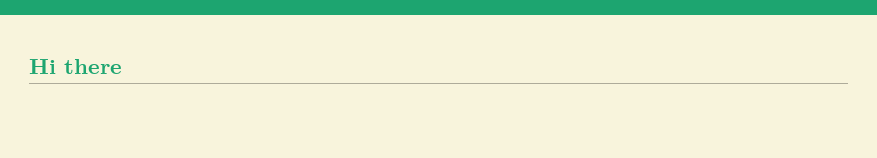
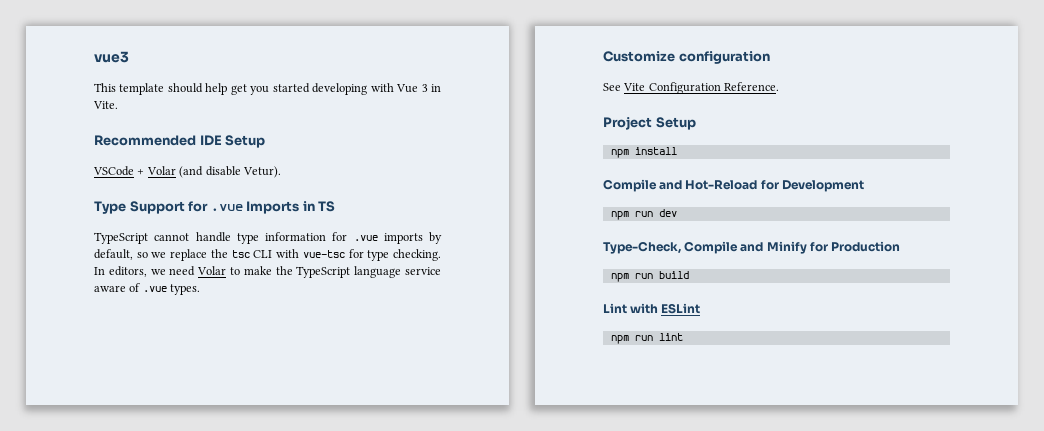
- Hi there
+ vue3
+ This template should help get you started developing with Vue 3 in Vite.
+ Recommended IDE Setup
+ VSCode + Volar (and disable Vetur).
+ Type Support for .vue Imports in TS
+ TypeScript cannot handle type information for .vue imports by default, so we replace the tsc CLI with vue-tsc for type checking. In editors, we need Volar to make the TypeScript language service aware of .vue types.
+ Customize configuration
+ See Vite Configuration Reference.
+ Project Setup
+ npm install
+ Compile and Hot-Reload for Development
+ npm run dev
+ Type-Check, Compile and Minify for Production
+ npm run build
+ Lint with ESLint
+ npm run lint

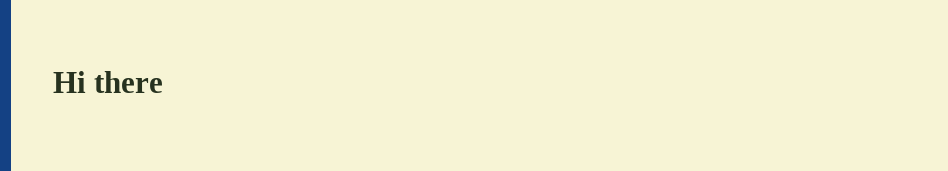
- vue3
- This template should help get you started developing with Vue 3 in Vite.
- Recommended IDE Setup
- VSCode + Volar (and disable Vetur).
- Type Support for .vue Imports in TS
- TypeScript cannot handle type information for .vue imports by default, so we replace the tsc CLI with vue-tsc for type checking. In editors, we need Volar to make the TypeScript language service aware of .vue types.
- Customize configuration
- See Vite Configuration Reference.
- Project Setup
- npm install
- Compile and Hot-Reload for Development
- npm run dev
- Type-Check, Compile and Minify for Production
- npm run build
- Lint with ESLint
- npm run lint
+ Hi there

